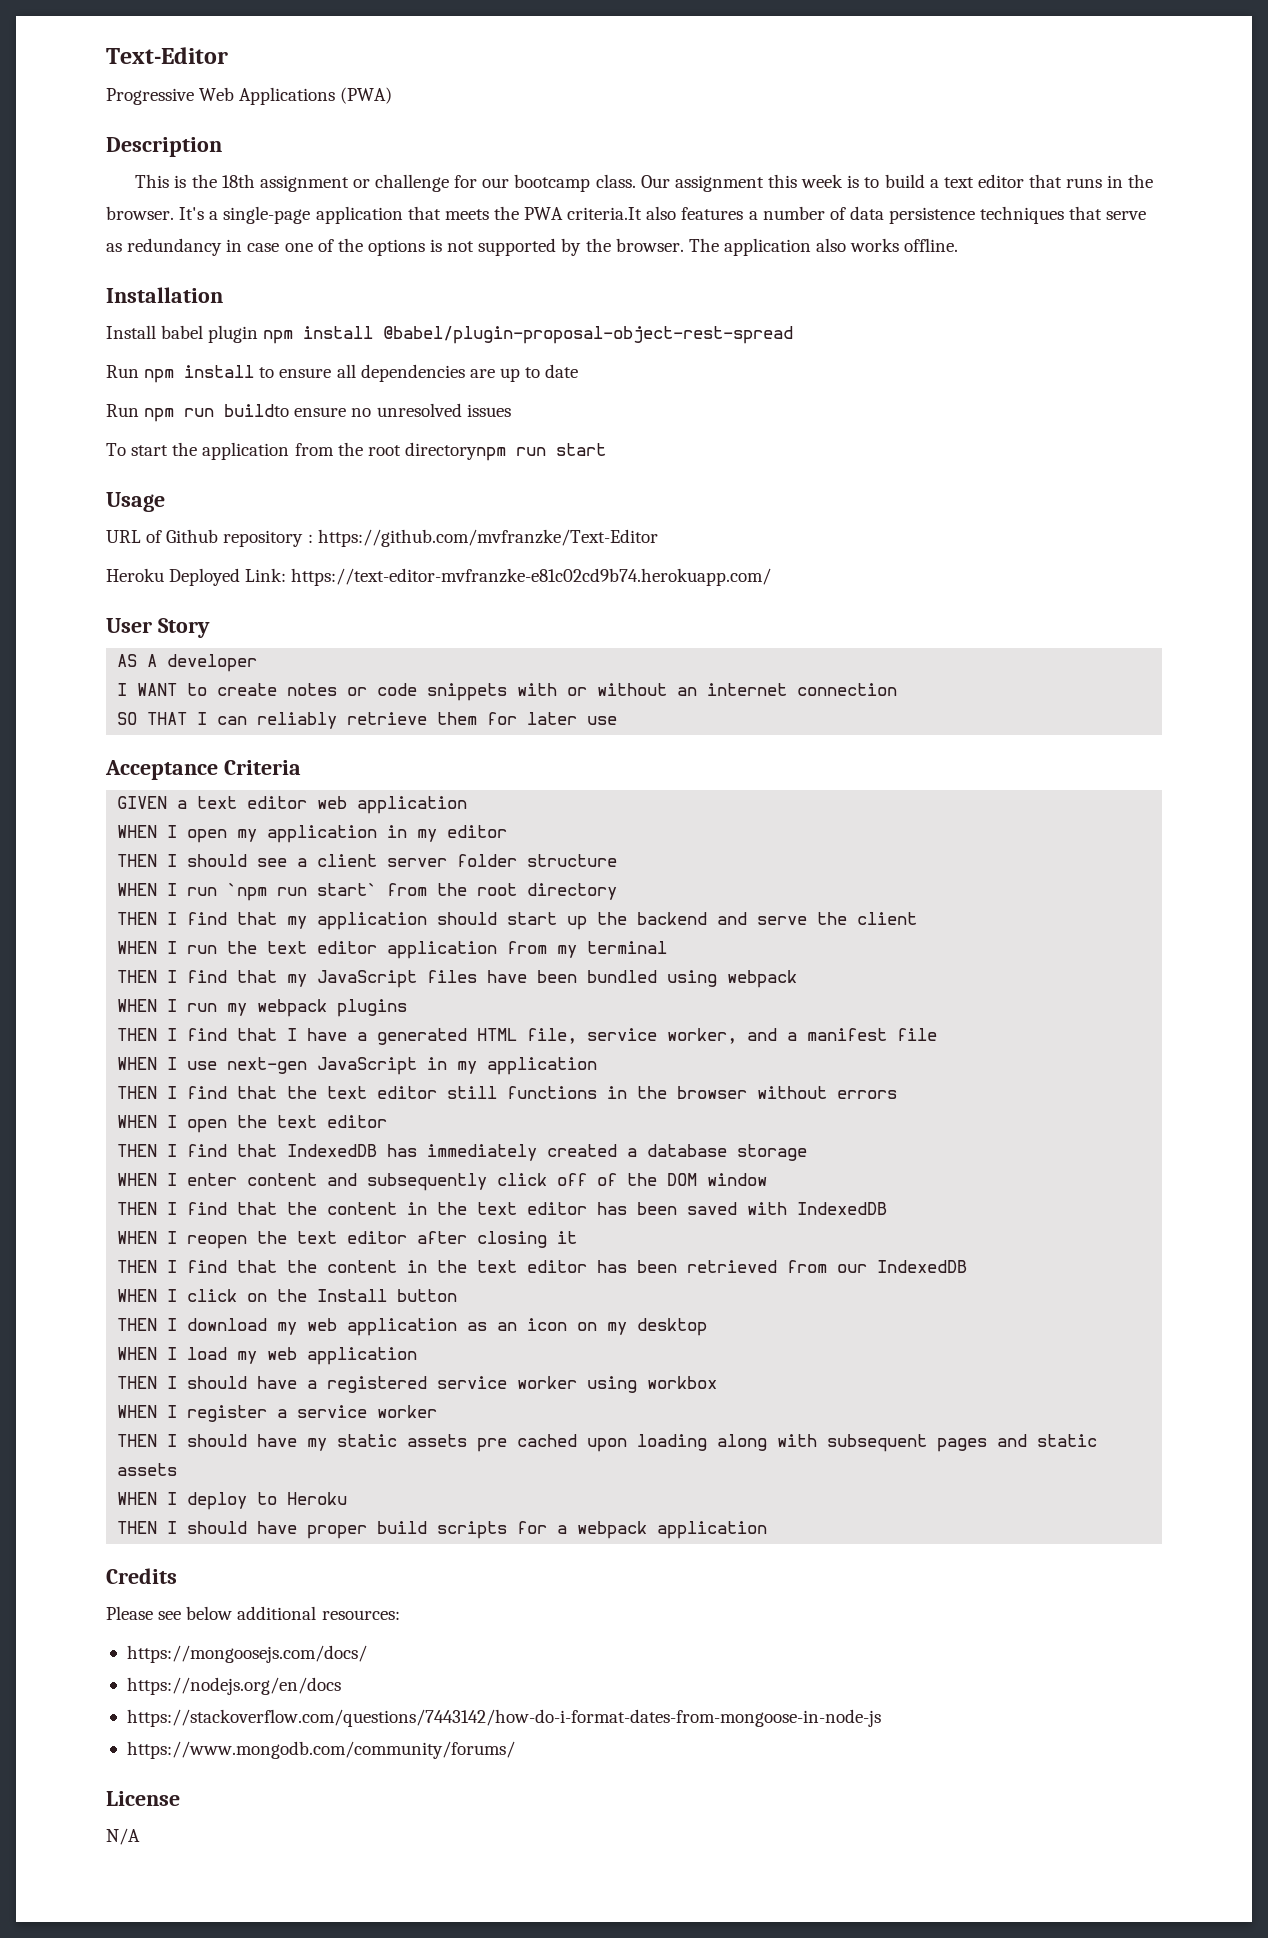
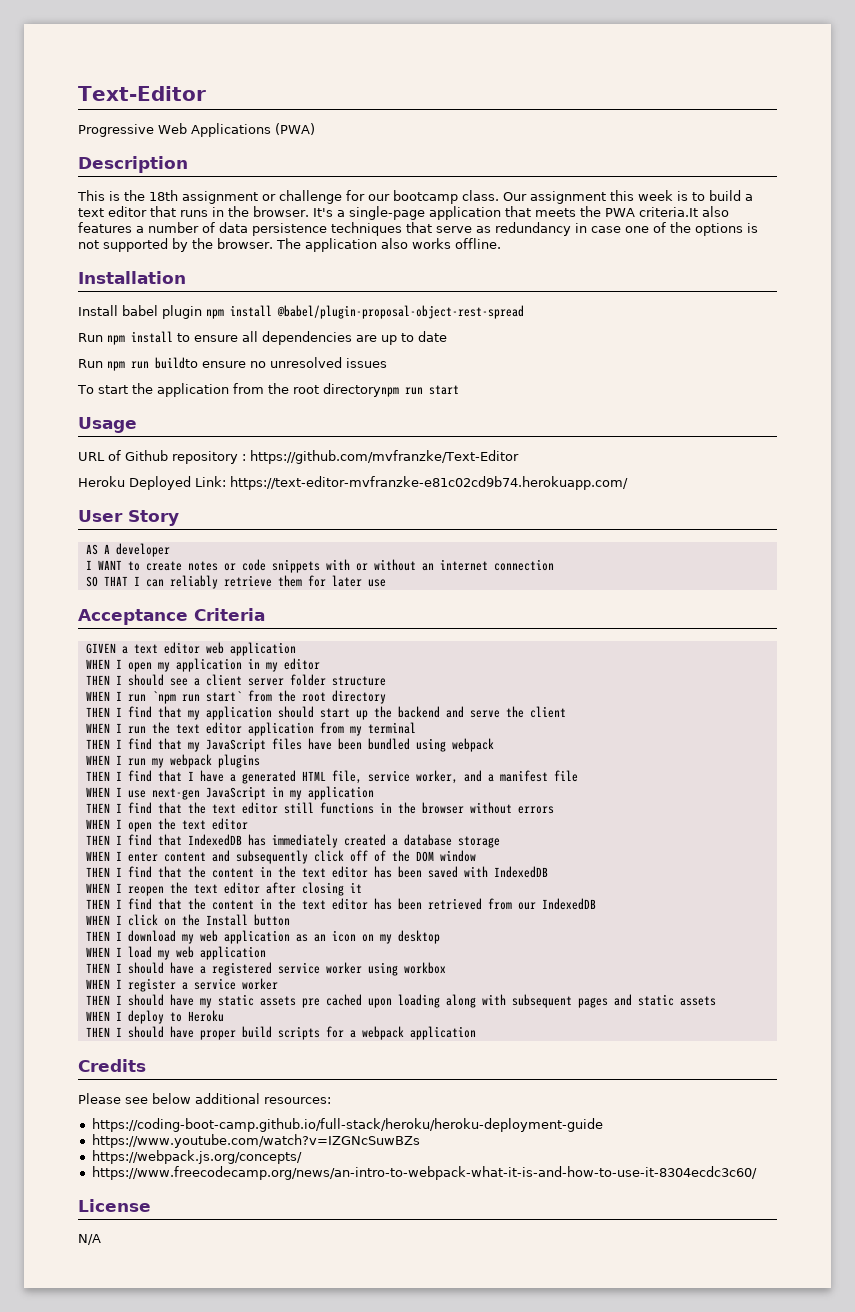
- https://mongoosejs.com/docs/
- https://nodejs.org/en/docs
- https://stackoverflow.com/questions/7443142/how-do-i-format-dates-from-mongoose-in-node-js
- https://www.mongodb.com/community/forums/
+ https://coding-boot-camp.github.io/full-stack/heroku/heroku-deployment-guide
+ https://www.youtube.com/watch?v=IZGNcSuwBZs
+ https://webpack.js.org/concepts/
+ https://www.freecodecamp.org/news/an-intro-to-webpack-what-it-is-and-how-to-use-it-8304ecdc3c60/

